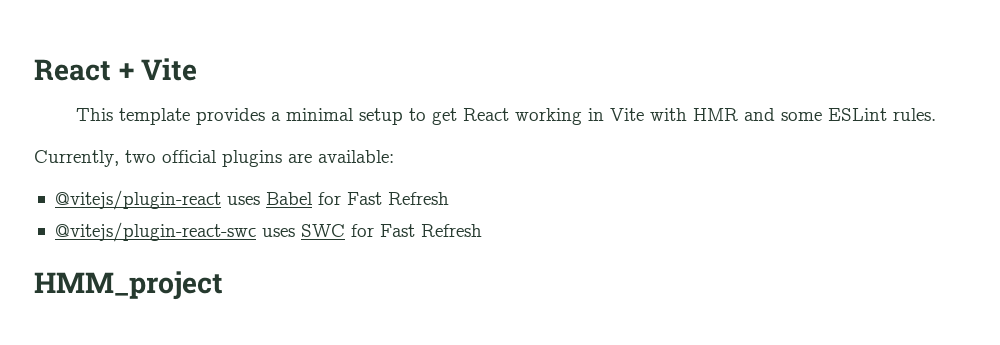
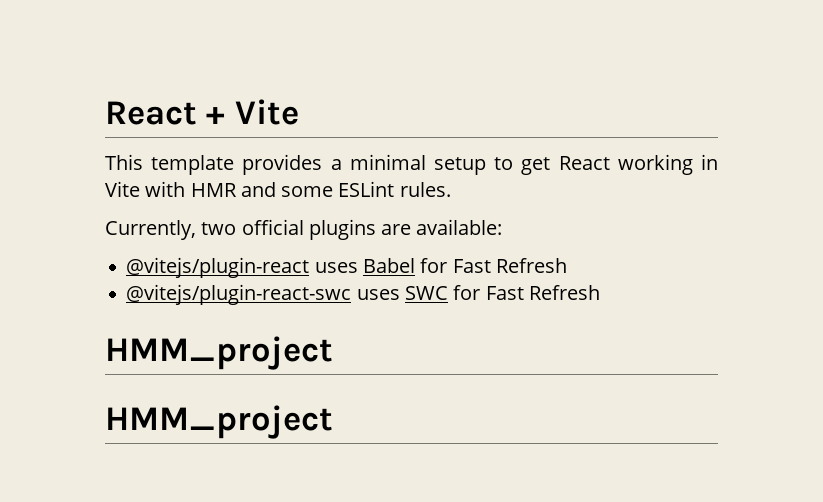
  @vitejs/plugin-react-swc uses SWC for Fast Refresh
+ HMM_project

